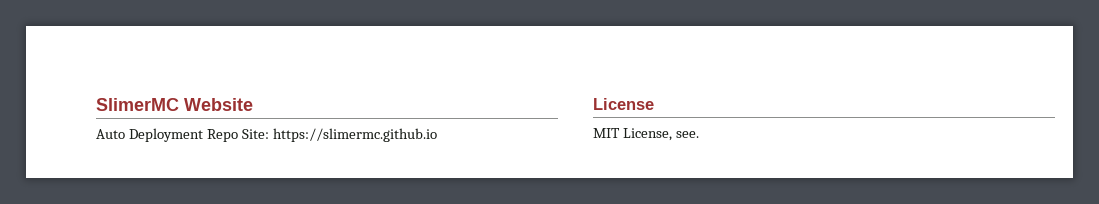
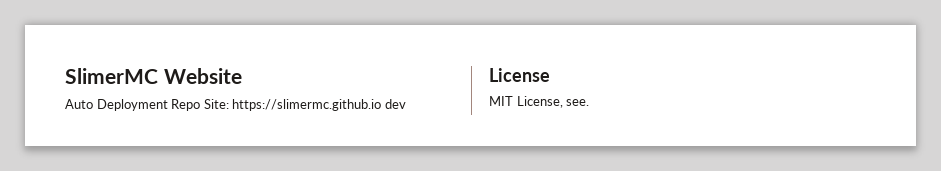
- Auto Deployment Repo Site: https://slimermc.github.io
+ Auto Deployment Repo Site: https://slimermc.github.io dev

